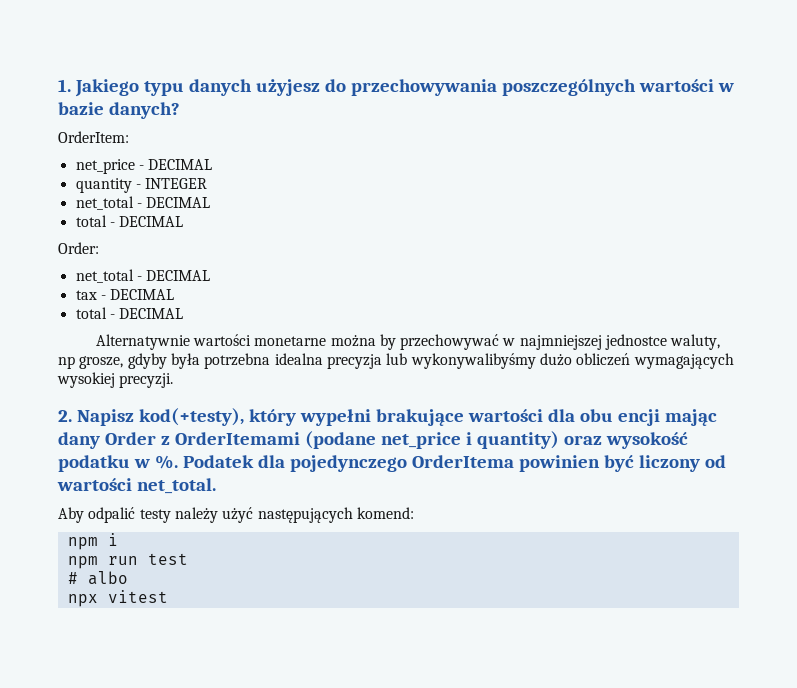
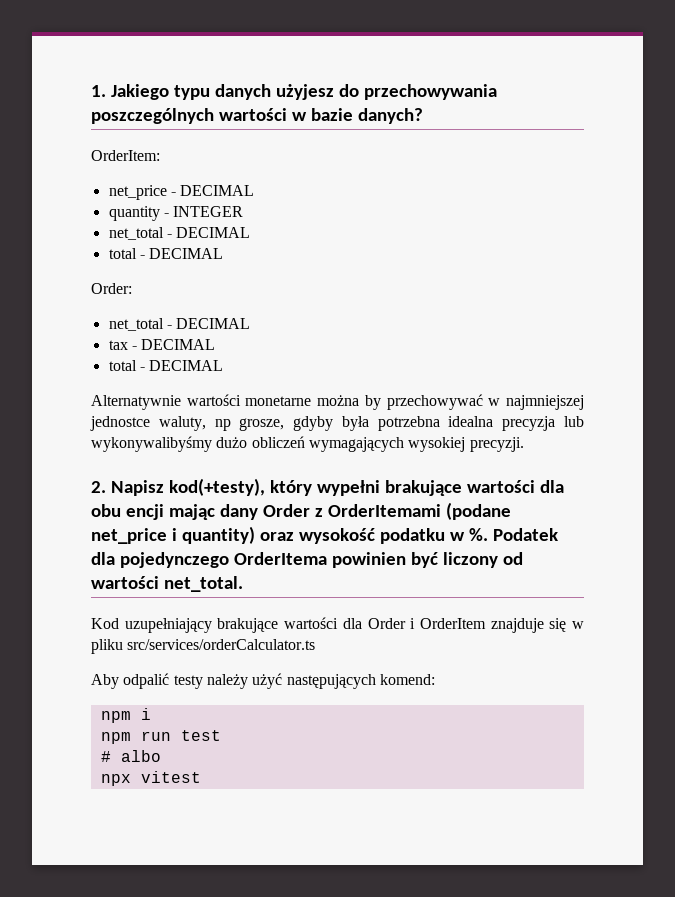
+ Kod uzupełniający brakujące wartości dla Order i OrderItem znajduje się w pliku src/services/orderCalculator.ts

